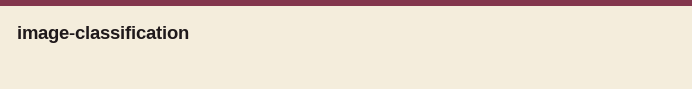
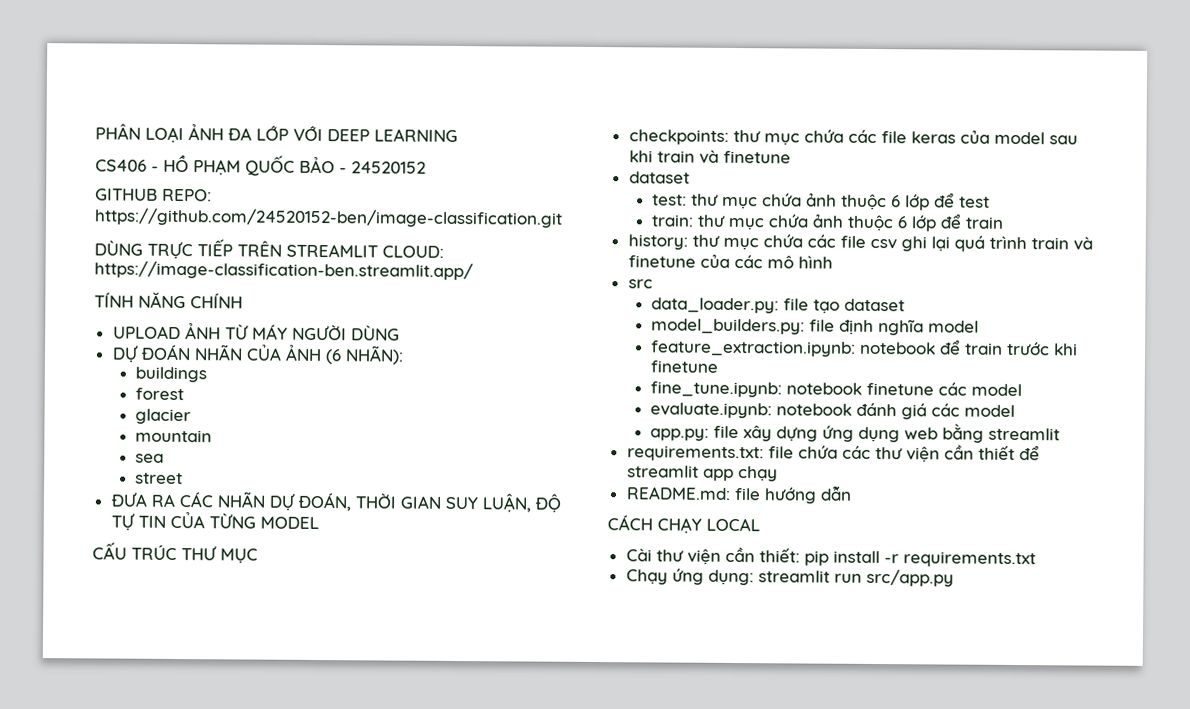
- image-classification
+ PHÂN LOẠI ẢNH ĐA LỚP VỚI DEEP LEARNING
+ CS406 - HỒ PHẠM QUỐC BẢO - 24520152
+ GITHUB REPO: https://github.com/24520152-ben/image-classification.git
+ DÙNG TRỰC TIẾP TRÊN STREAMLIT CLOUD: https://image-classification-ben.streamlit.app/
+ TÍNH NĂNG CHÍNH
+ UPLOAD ẢNH TỪ MÁY NGƯỜI DÙNG
+ DỰ ĐOÁN NHÃN CỦA ẢNH (6 NHÃN):
+ buildings
+ forest
+ glacier
+ mountain
+ sea
+ street
+ ĐƯA RA CÁC NHÃN DỰ ĐOÁN, THỜI GIAN SUY LUẬN, ĐỘ TỰ TIN CỦA TỪNG MODEL
+ CẤU TRÚC THƯ MỤC
+ checkpoints: thư mục chứa các file keras của model sau khi train và finetune
+ dataset
+ test: thư mục chứa ảnh thuộc 6 lớp để test
+ train: thư mục chứa ảnh thuộc 6 lớp để train
+ history: thư mục chứa các file csv ghi lại quá trình train và finetune của các mô hình
+ src
+ data_loader.py: file tạo dataset
+ model_builders.py: file định nghĩa model
+ feature_extraction.ipynb: notebook để train trước khi finetune
+ fine_tune.ipynb: notebook finetune các model
+ evaluate.ipynb: notebook đánh giá các model
+ app.py: file xây dựng ứng dụng web bằng streamlit
+ requirements.txt: file chứa các thư viện cần thiết để streamlit app chạy
+ README.md: file hướng dẫn
+ CÁCH CHẠY LOCAL
+ Cài thư viện cần thiết: pip install -r requirements.txt
+ Chạy ứng dụng: streamlit run src/app.py

